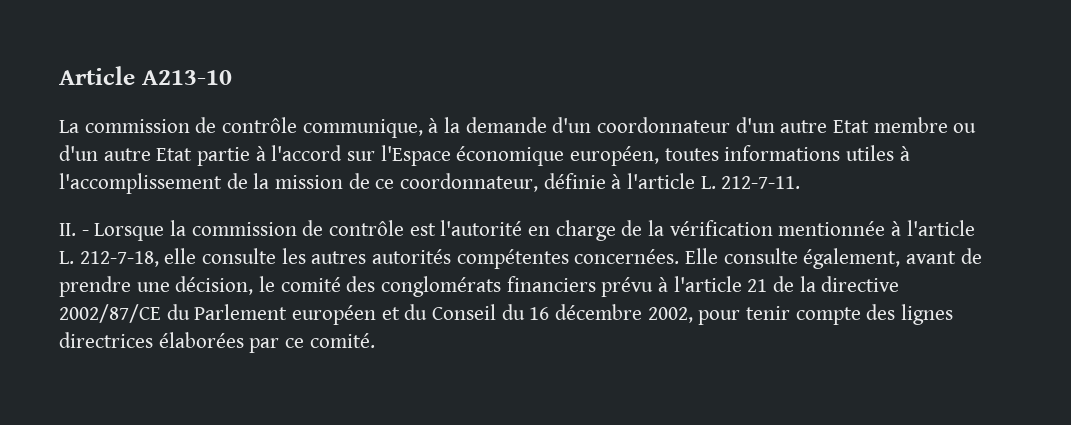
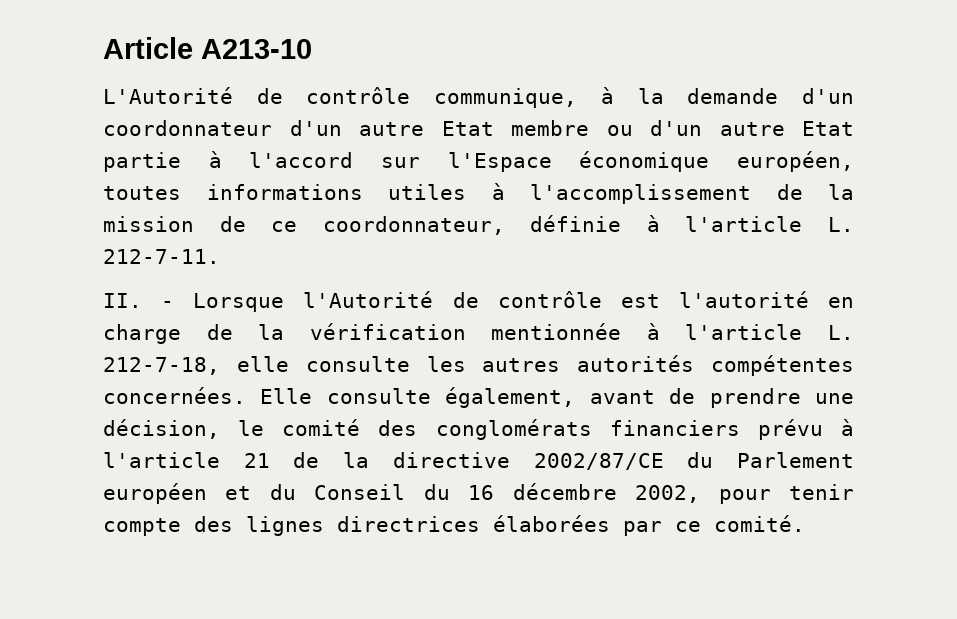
- La commission de contrôle communique, à la demande d'un coordonnateur d'un autre Etat membre ou d'un autre Etat partie à l'accord sur l'Espace économique européen, toutes informations utiles à l'accomplissement de la mission de ce coordonnateur, définie à l'article L. 212-7-11.
+ L'Autorité de contrôle communique, à la demande d'un coordonnateur d'un autre Etat membre ou d'un autre Etat partie à l'accord sur l'Espace économique européen, toutes informations utiles à l'accomplissement de la mission de ce coordonnateur, définie à l'article L. 212-7-11.
- II. - Lorsque la commission de contrôle est l'autorité en charge de la vérification mentionnée à l'article L. 212-7-18, elle consulte les autres autorités compétentes concernées.
+ II. - Lorsque l'Autorité de contrôle est l'autorité en charge de la vérification mentionnée à l'article L. 212-7-18, elle consulte les autres autorités compétentes concernées.

